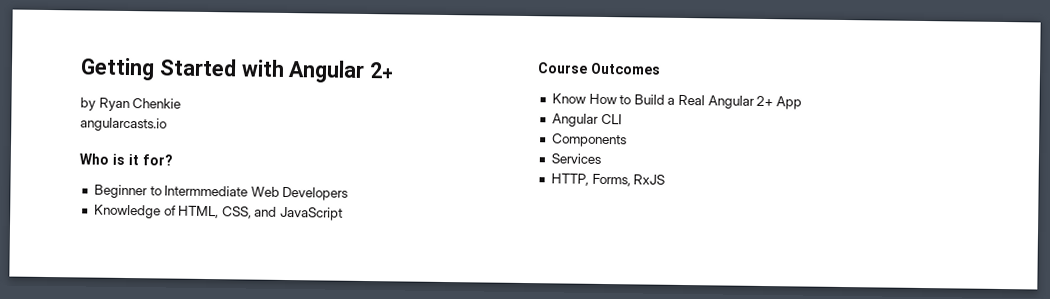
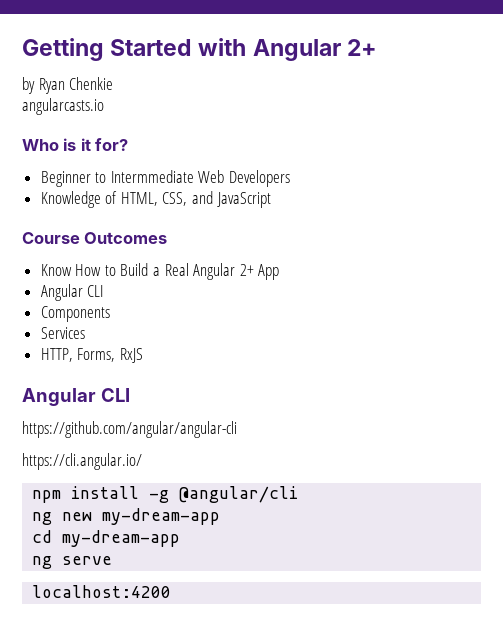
  HTTP, Forms, RxJS
+ Angular CLI
+ https://github.com/angular/angular-cli
+ https://cli.angular.io/
+ npm install -g @angular/cli
+ ng new my-dream-app
+ cd my-dream-app
+ ng serve
+ localhost:4200

